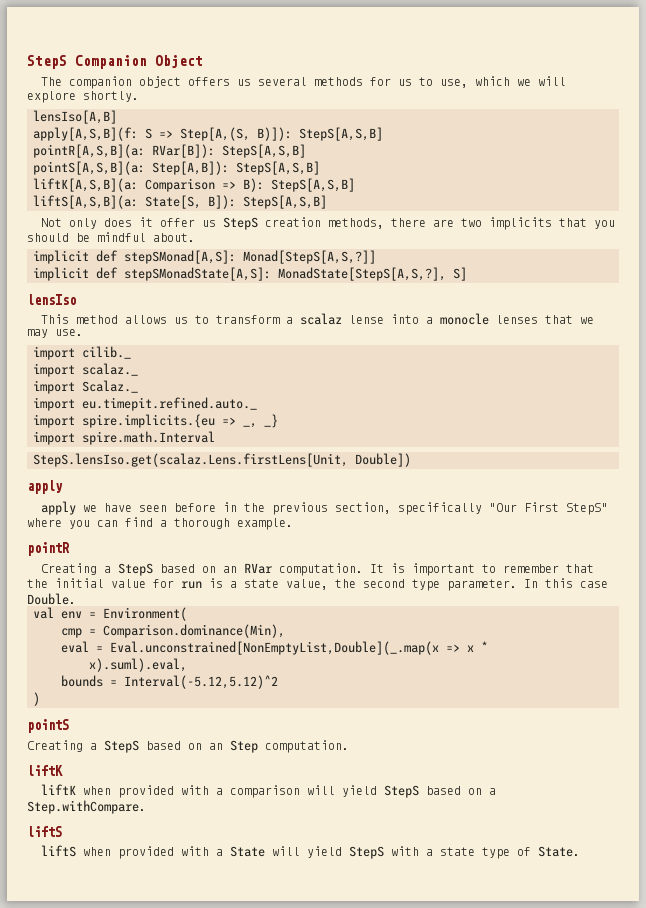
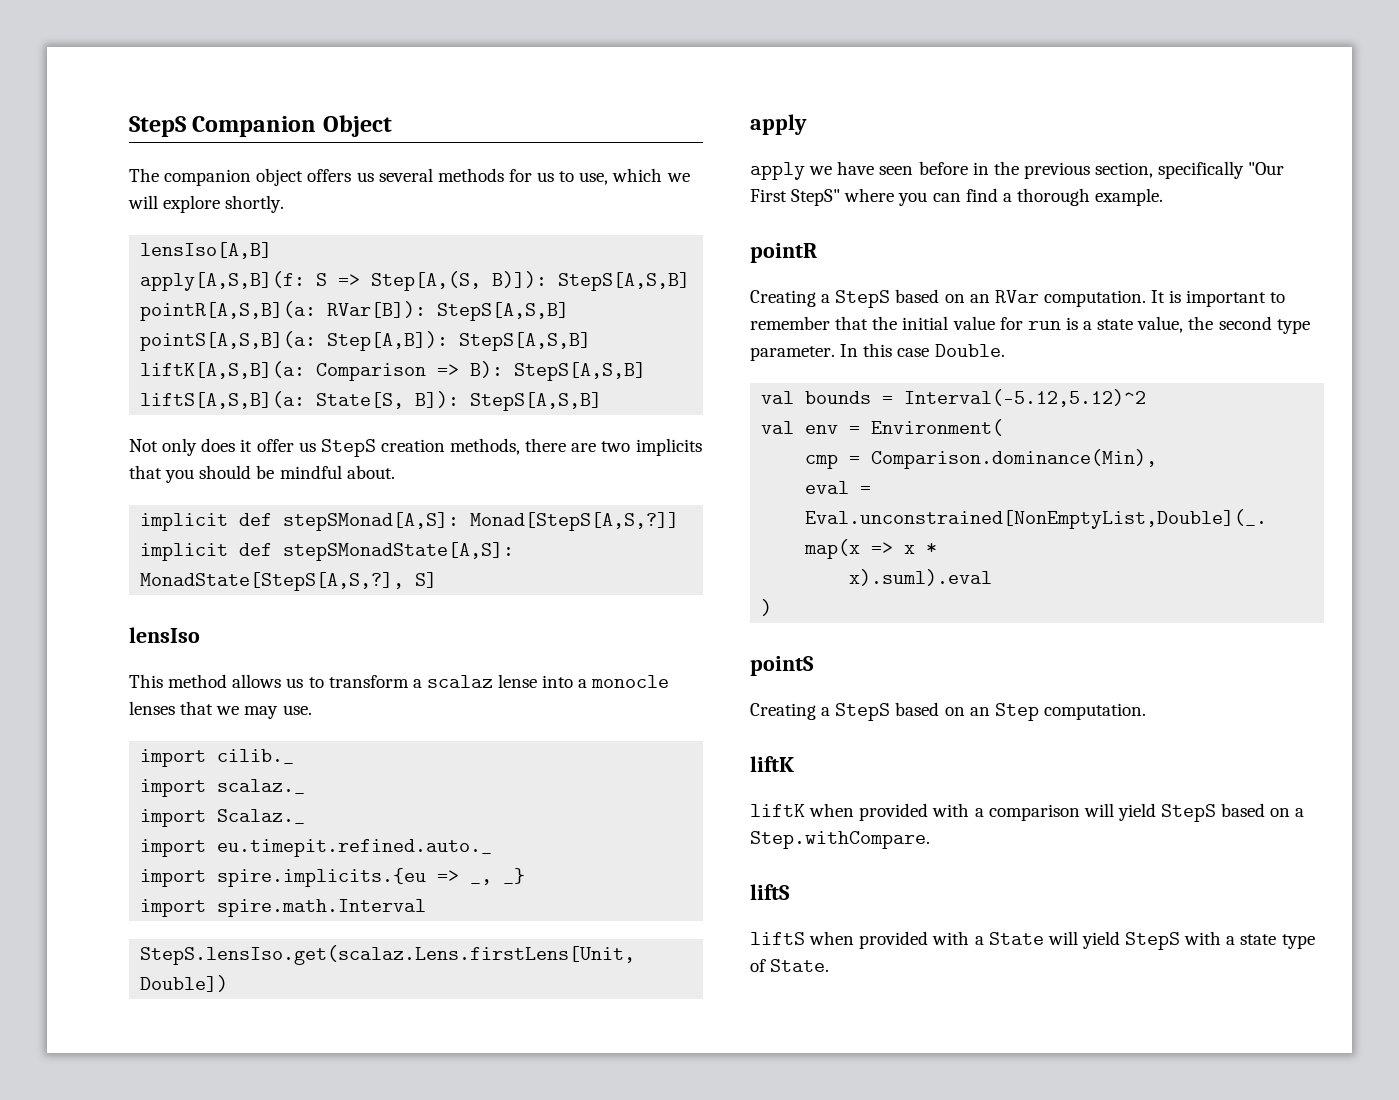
+ val bounds = Interval(-5.12,5.12)^2
- x).suml).eval,
- bounds = Interval(-5.12,5.12)^2
+ x).suml).eval

